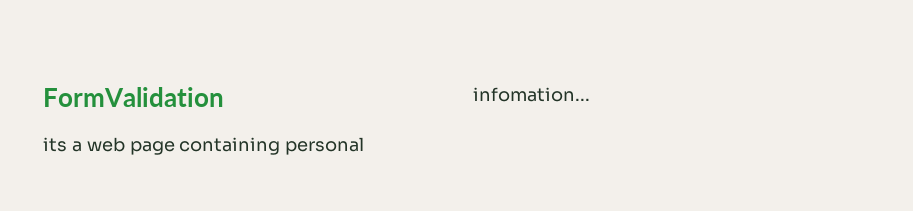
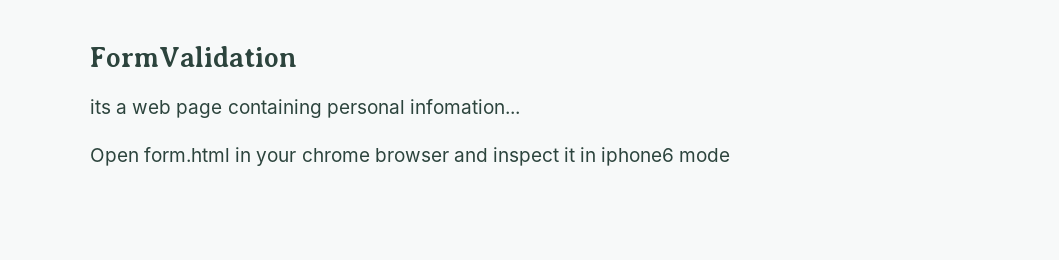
+ Open form.html in your chrome browser and inspect it in iphone6 mode

